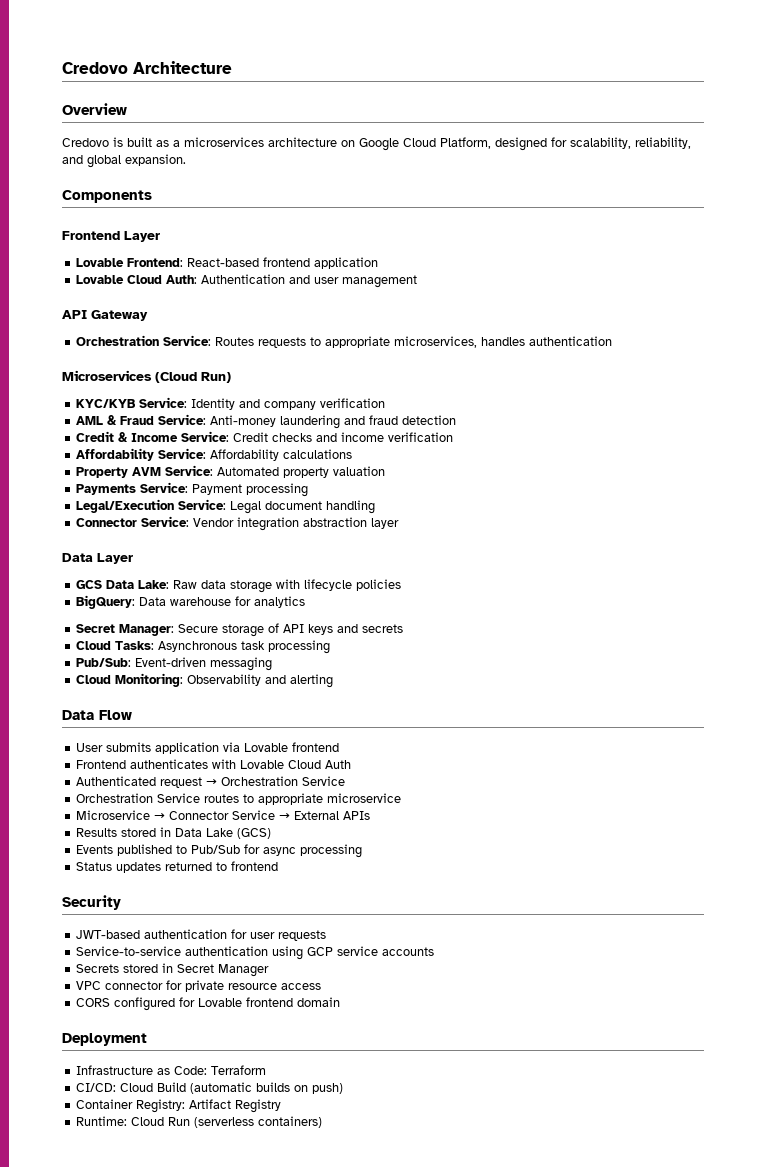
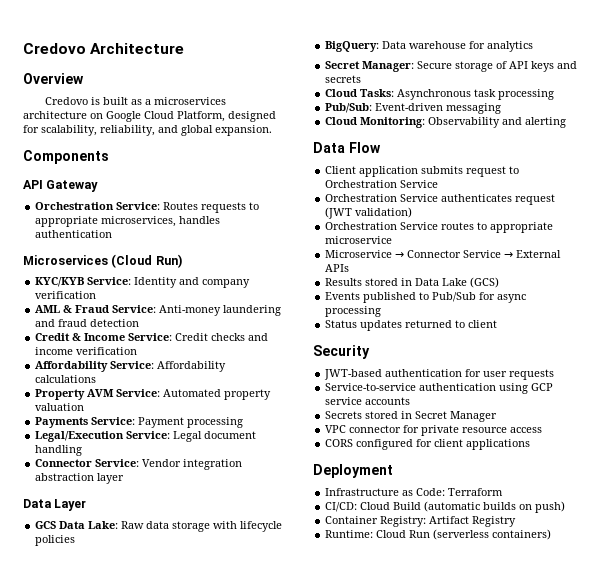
- Frontend Layer
- Lovable Frontend: React-based frontend application
- Lovable Cloud Auth: Authentication and user management
- User submits application via Lovable frontend
- Frontend authenticates with Lovable Cloud Auth
- Authenticated request → Orchestration Service
+ Client application submits request to Orchestration Service
+ Orchestration Service authenticates request (JWT validation)
- Status updates returned to frontend
+ Status updates returned to client
- CORS configured for Lovable frontend domain
+ CORS configured for client applications

